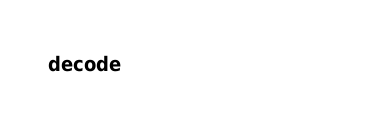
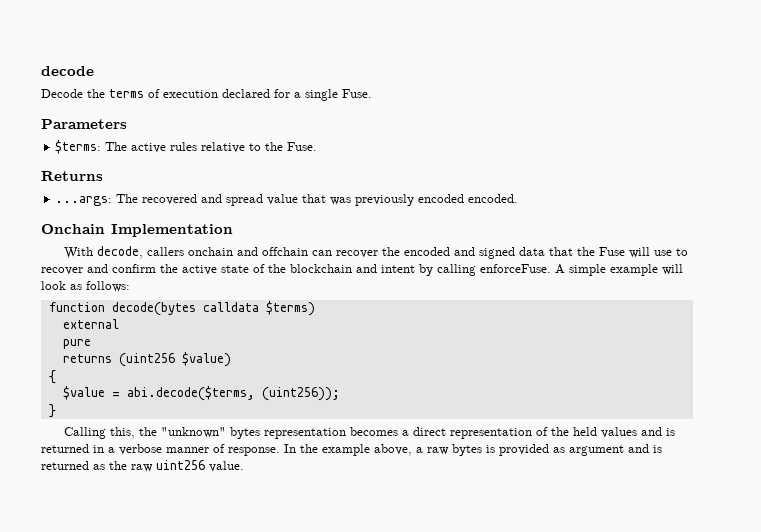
+ Decode the terms of execution declared for a single Fuse.
+ Parameters
+ $terms: The active rules relative to the Fuse.
+ Returns
+ ...args: The recovered and spread value that was previously encoded encoded.
+ Onchain Implementation
+ With decode, callers onchain and offchain can recover the encoded and signed data that the Fuse will use to recover and confirm the active state of the blockchain and intent by calling enforceFuse. A simple example will look as follows:
+ function decode(bytes calldata $terms)
+ external
+ pure
+ returns (uint256 $value)
+ {
+ $value = abi.decode($terms, (uint256));
+ }
+ Calling this, the "unknown" bytes representation becomes a direct representation of the held values and is returned in a verbose manner of response. In the example above, a raw bytes is provided as argument and is returned as the raw uint256 value.

